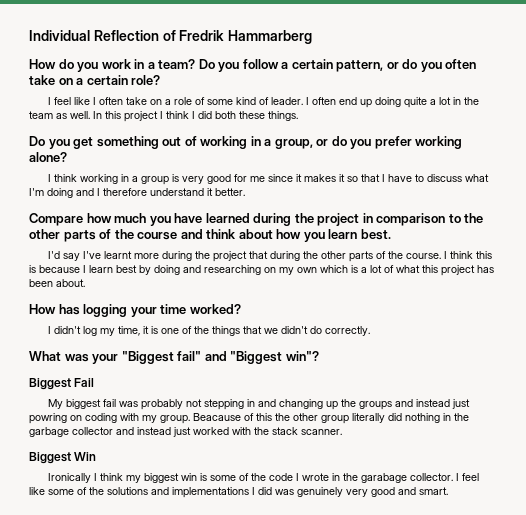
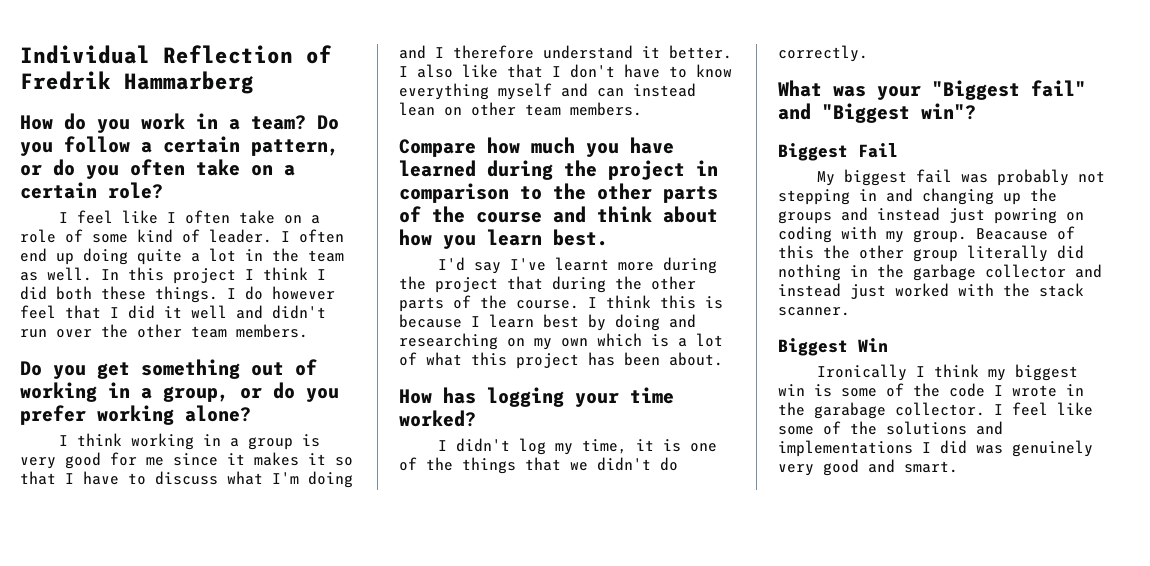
+ I do however feel that I did it well and didn't run over the other team members.
+ I also like that I don't have to know everything myself and can instead lean on other team members.

